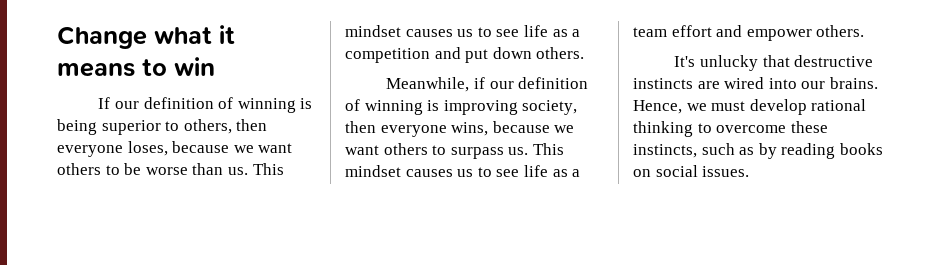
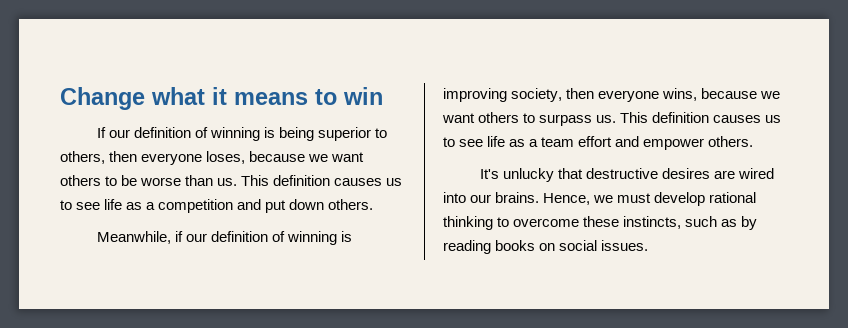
- This mindset causes us to see life as a competition and put down others.
+ This definition causes us to see life as a competition and put down others.
- This mindset causes us to see life as a team effort and empower others.
+ This definition causes us to see life as a team effort and empower others.
- It's unlucky that destructive instincts are wired into our brains.
+ It's unlucky that destructive desires are wired into our brains.

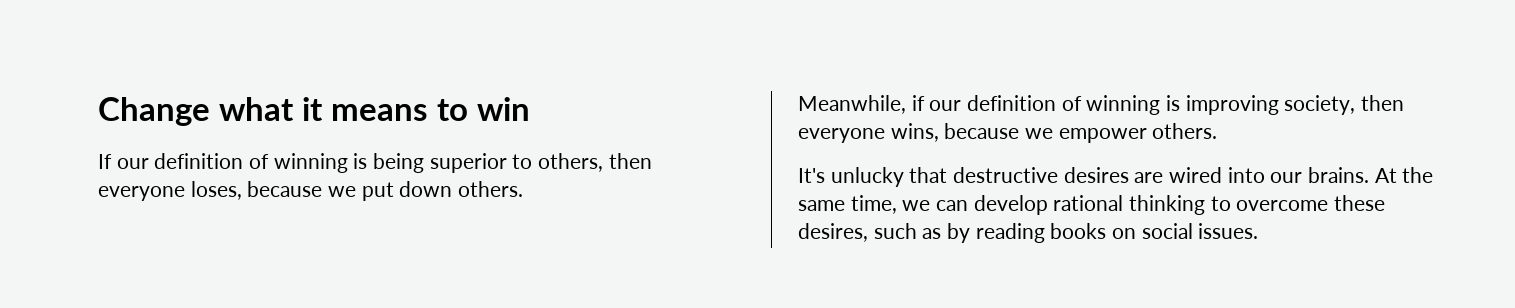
- If our definition of winning is being superior to others, then everyone loses, because we want others to be worse than us. This definition causes us to see life as a competition and put down others.
+ If our definition of winning is being superior to others, then everyone loses, because we put down others.
- Meanwhile, if our definition of winning is improving society, then everyone wins, because we want others to surpass us. This definition causes us to see life as a team effort and empower others.
+ Meanwhile, if our definition of winning is improving society, then everyone wins, because we empower others.
- Hence, we must develop rational thinking to overcome these instincts, such as by reading books on social issues.
+ At the same time, we can develop rational thinking to overcome these desires, such as by reading books on social issues.

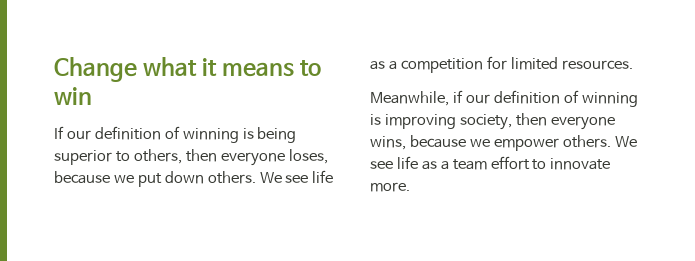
+ We see life as a competition for limited resources.
- Meanwhile, if our definition of winning is improving society, then everyone wins, because we empower others.
- It's unlucky that destructive desires are wired into our brains. At the same time, we can develop rational thinking to overcome these desires, such as by reading books on social issues.
+ Meanwhile, if our definition of winning is improving society, then everyone wins, because we empower others. We see life as a team effort to innovate more.

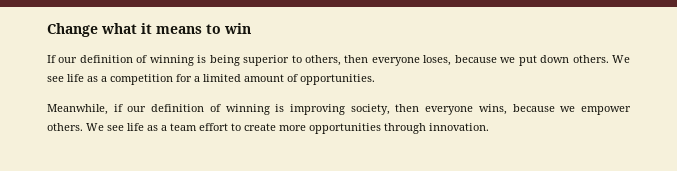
- We see life as a competition for limited resources.
+ We see life as a competition for a limited amount of opportunities.
- We see life as a team effort to innovate more.
+ We see life as a team effort to create more opportunities through innovation.

